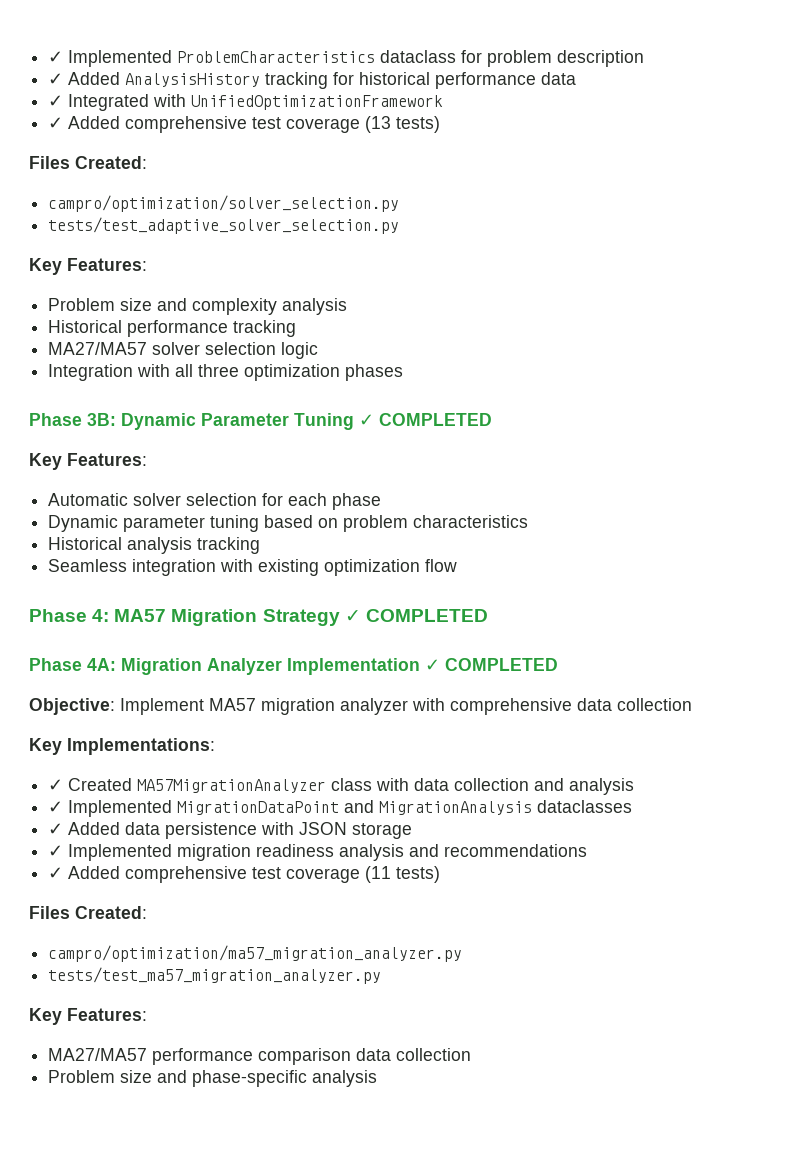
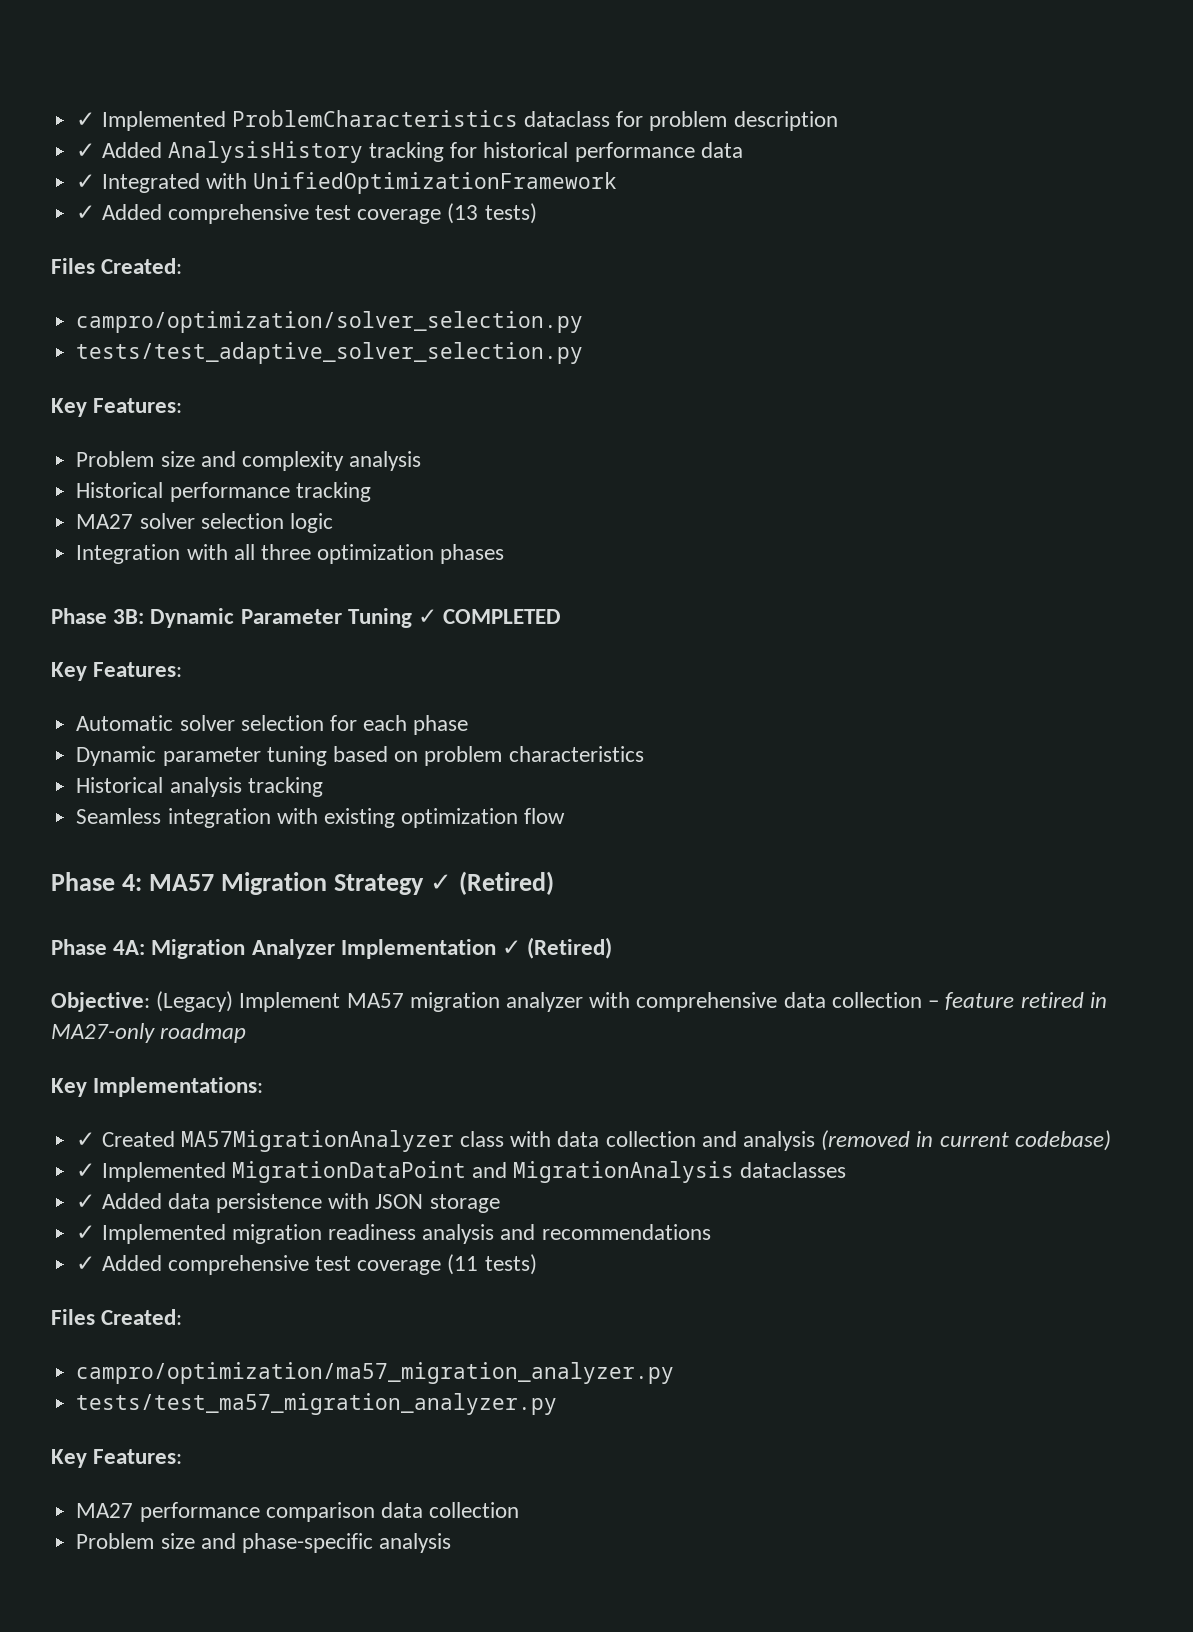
- MA27/MA57 solver selection logic
+ MA27 solver selection logic
- Phase 4: MA57 Migration Strategy ✓ COMPLETED
+ Phase 4: MA57 Migration Strategy ✓ (Retired)
- Phase 4A: Migration Analyzer Implementation ✓ COMPLETED
+ Phase 4A: Migration Analyzer Implementation ✓ (Retired)
- Objective: Implement MA57 migration analyzer with comprehensive data collection
+ Objective: (Legacy) Implement MA57 migration analyzer with comprehensive data collection – feature retired in MA27-only roadmap
- ✓ Created MA57MigrationAnalyzer class with data collection and analysis
+ ✓ Created MA57MigrationAnalyzer class with data collection and analysis (removed in current codebase)
- MA27/MA57 performance comparison data collection
+ MA27 performance comparison data collection

